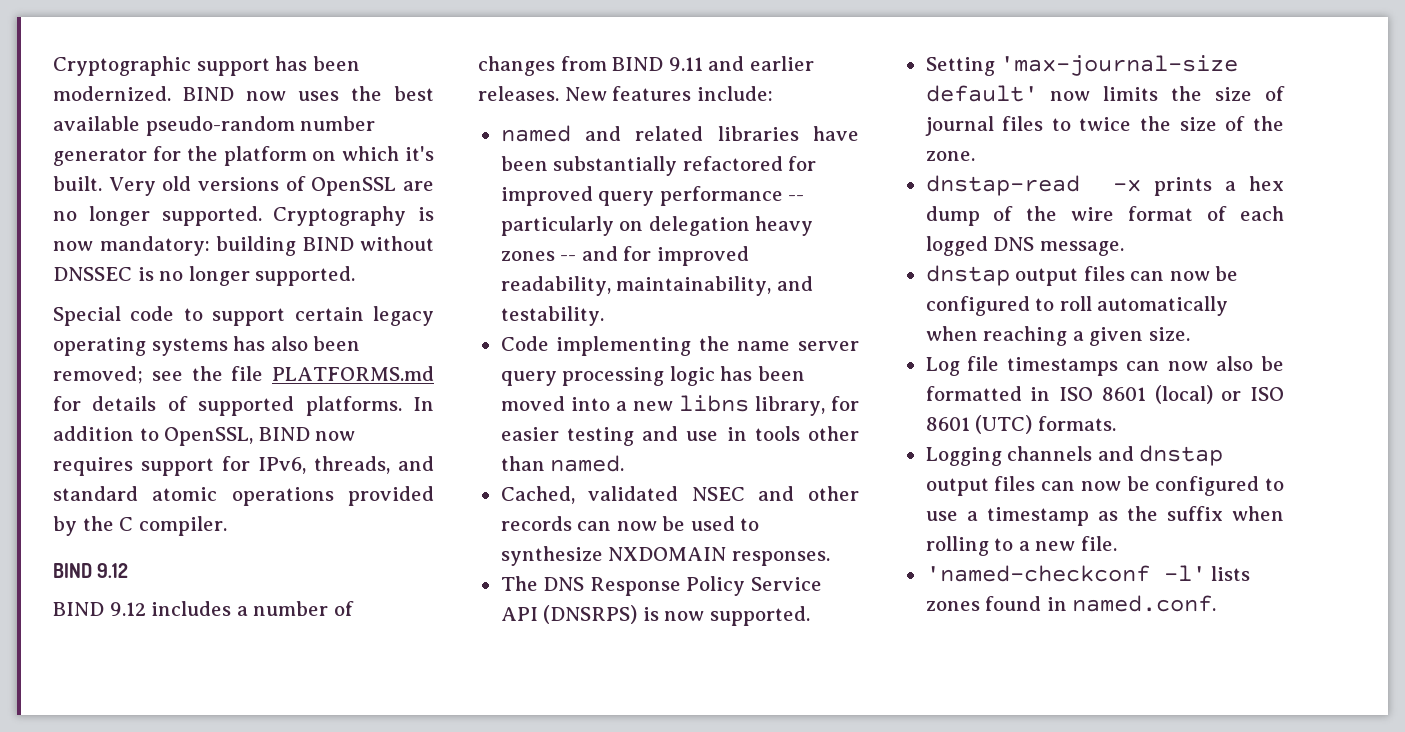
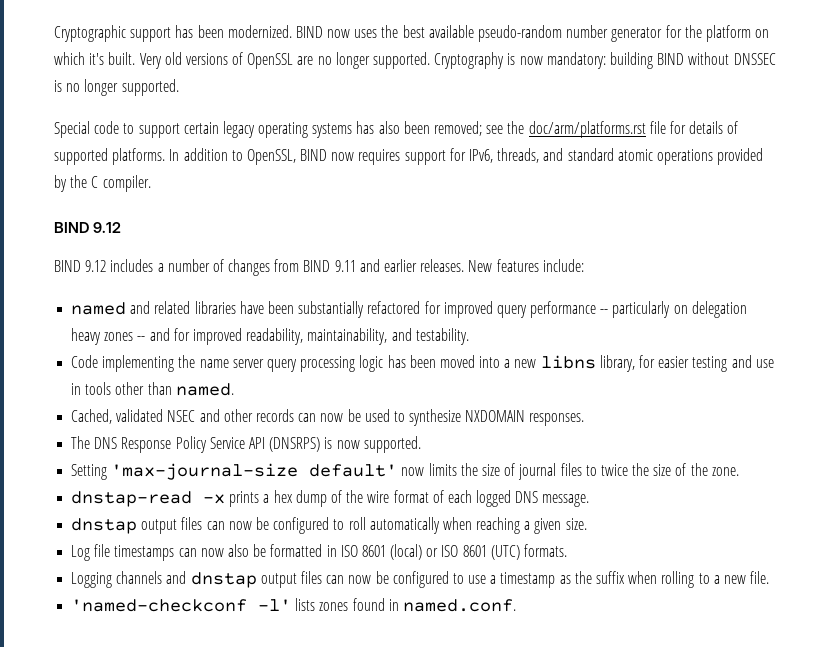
- Special code to support certain legacy operating systems has also been removed; see the file PLATFORMS.md for details of supported platforms.
+ Special code to support certain legacy operating systems has also been removed; see the doc/arm/platforms.rst file for details of supported platforms.

